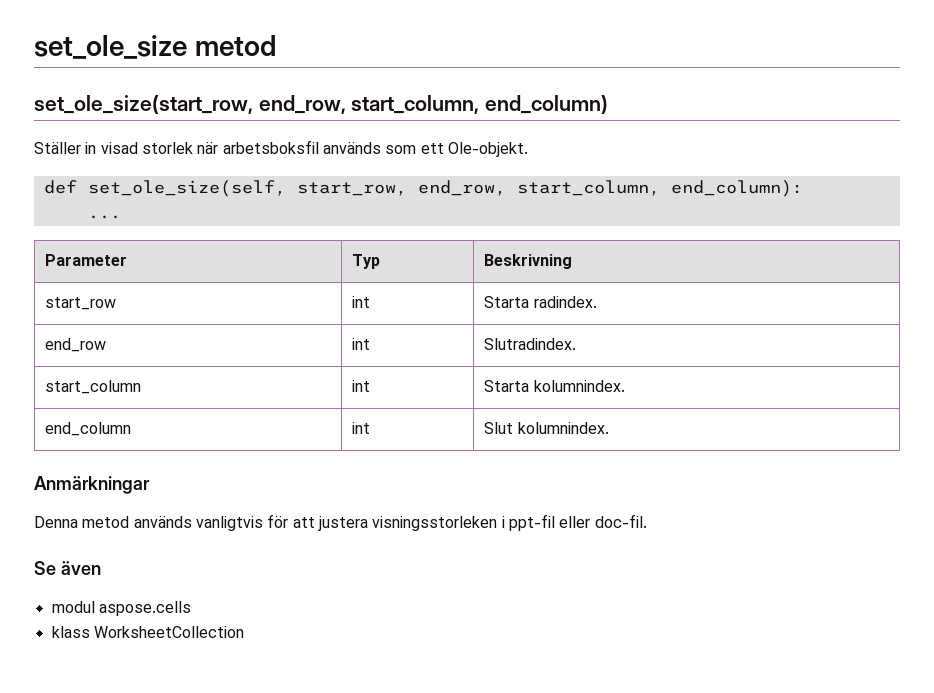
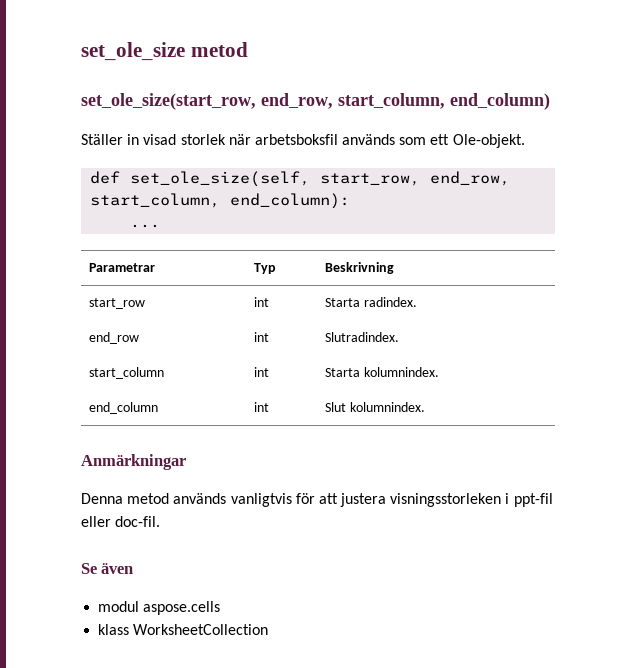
- Parameter | Typ | Beskrivning
+ Parametrar | Typ | Beskrivning

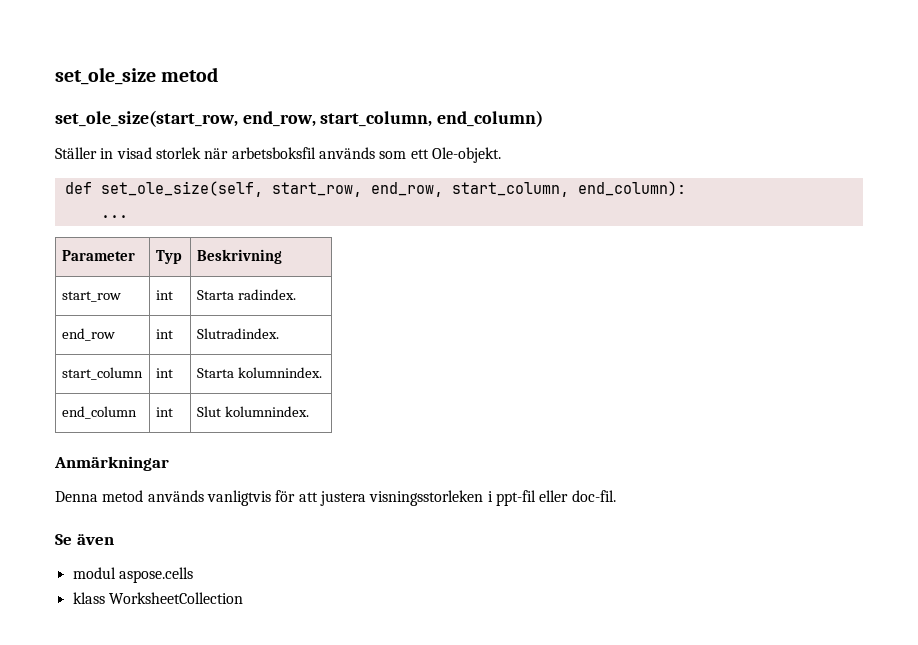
- Parametrar | Typ | Beskrivning
+ Parameter | Typ | Beskrivning

